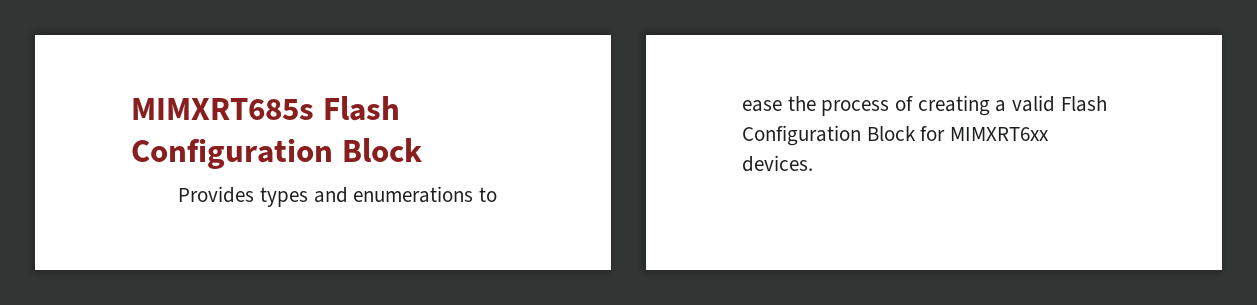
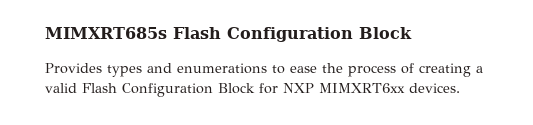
- Provides types and enumerations to ease the process of creating a valid Flash Configuration Block for MIMXRT6xx devices.
+ Provides types and enumerations to ease the process of creating a valid Flash Configuration Block for NXP MIMXRT6xx devices.

